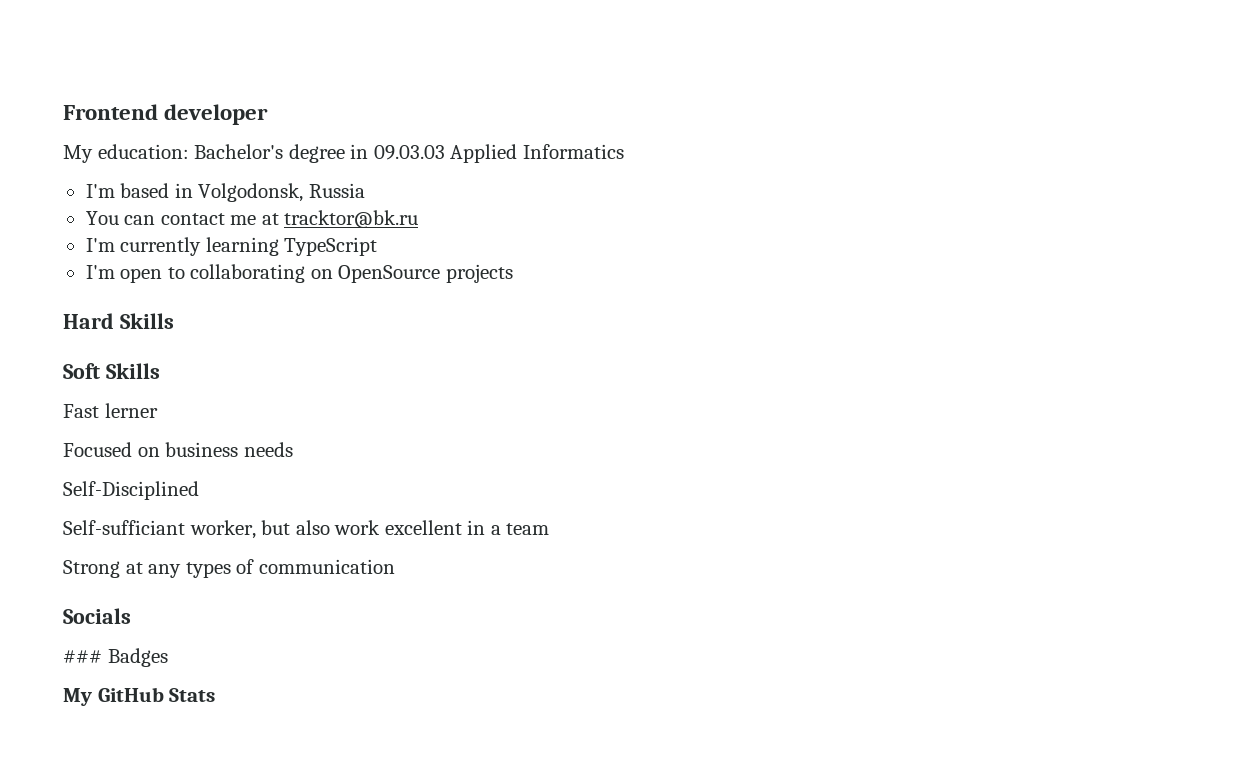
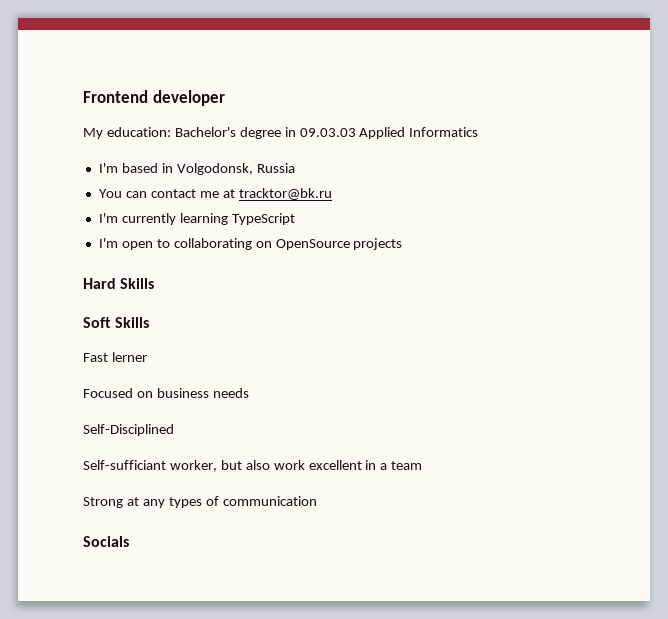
- ### Badges
- My GitHub Stats

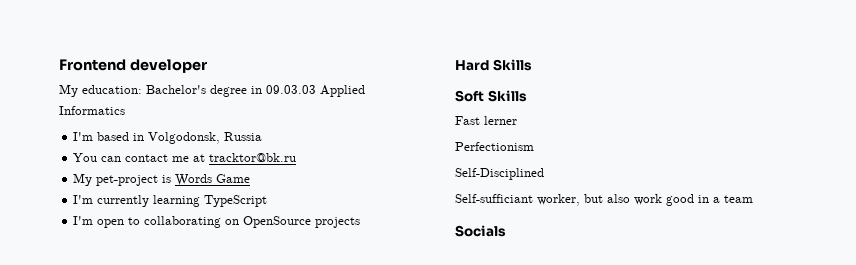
+ My pet-project is Words Game
- Focused on business needs
+ Perfectionism
- Self-sufficiant worker, but also work excellent in a team
+ Self-sufficiant worker, but also work good in a team
- Strong at any types of communication

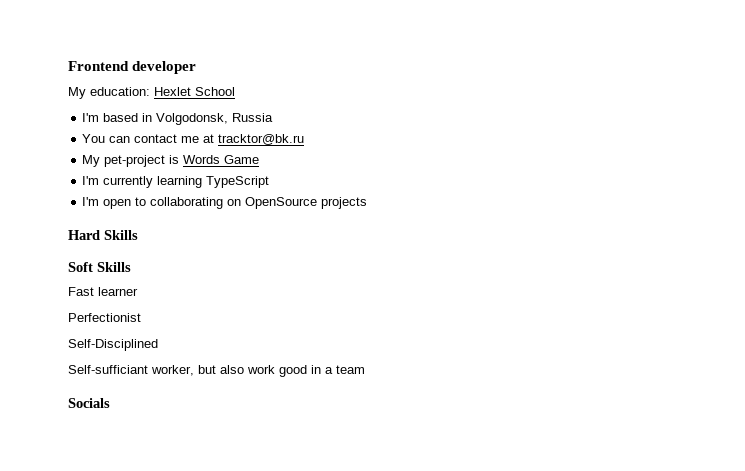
- My education: Bachelor's degree in 09.03.03 Applied Informatics
+ My education: Hexlet School
- Fast lerner
- Perfectionism
+ Fast learner
+ Perfectionist

